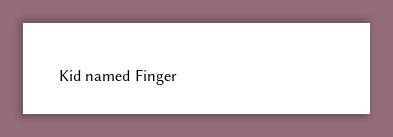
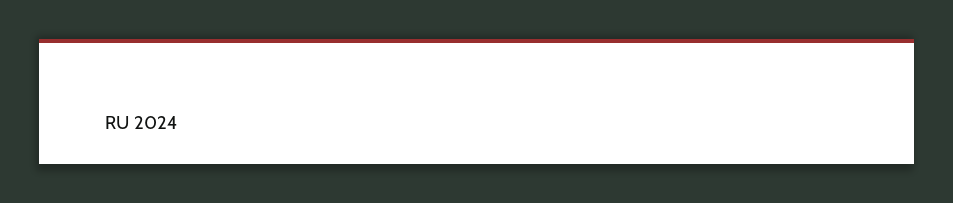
- Kid named Finger
+ RU 2024

